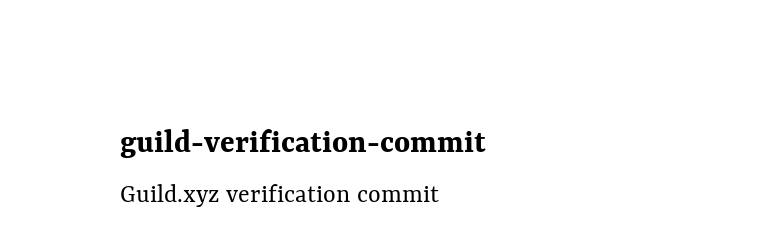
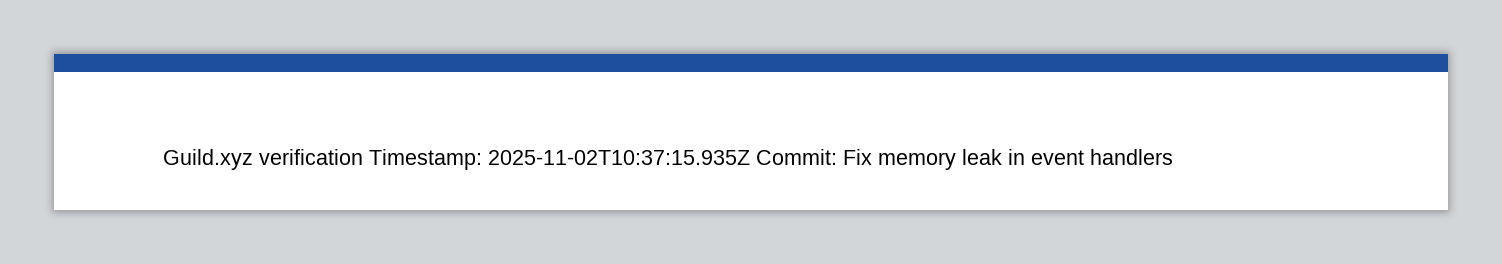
- guild-verification-commit
- Guild.xyz verification commit
+ Guild.xyz verification Timestamp: 2025-11-02T10:37:15.935Z Commit: Fix memory leak in event handlers

